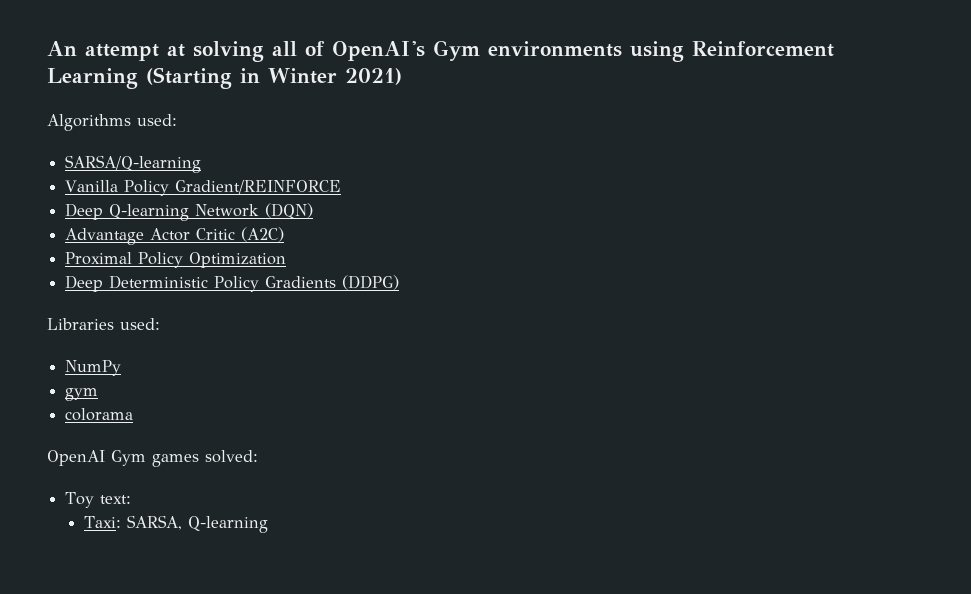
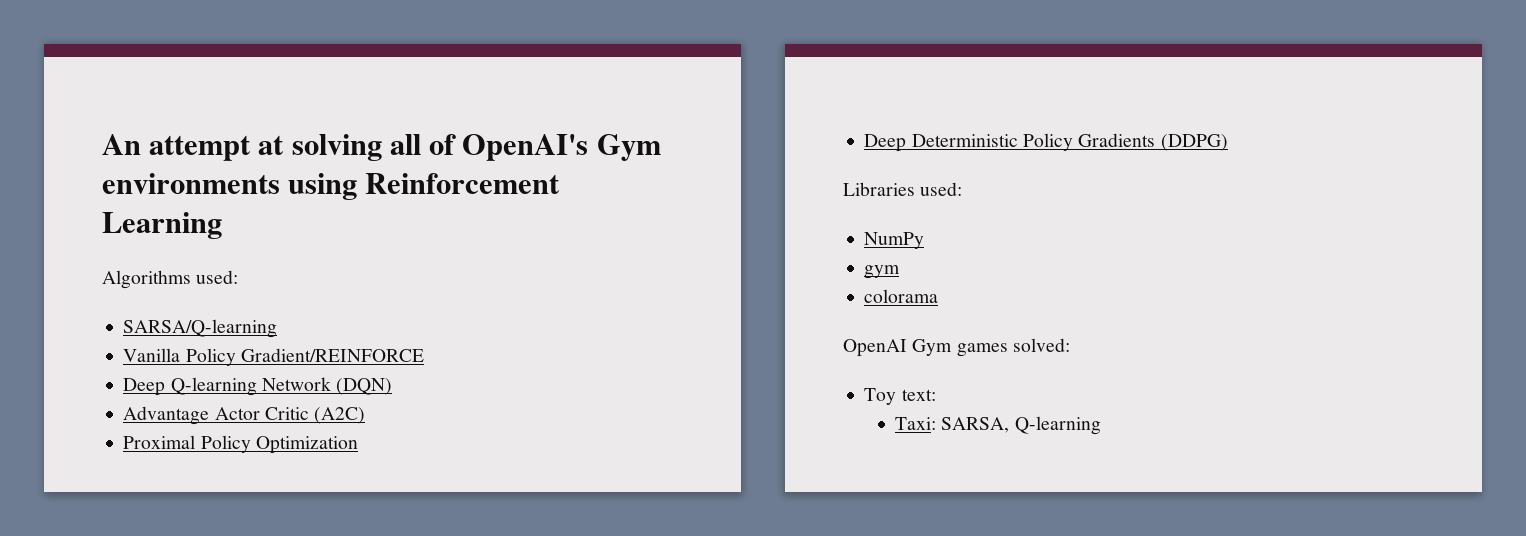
- An attempt at solving all of OpenAI's Gym environments using Reinforcement Learning (Starting in Winter 2021)
+ An attempt at solving all of OpenAI's Gym environments using Reinforcement Learning

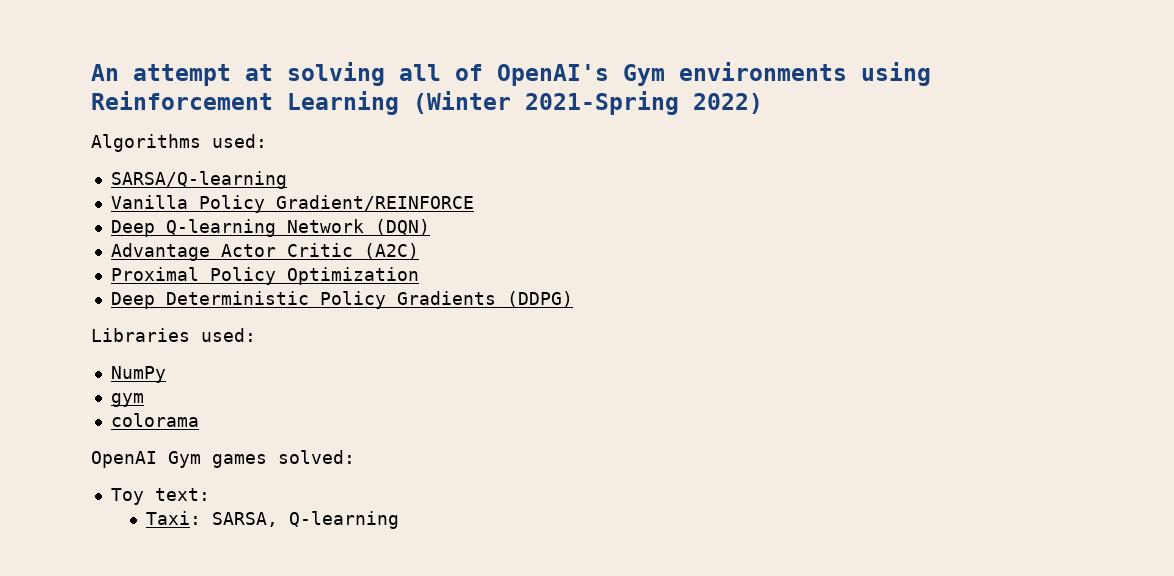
- An attempt at solving all of OpenAI's Gym environments using Reinforcement Learning
+ An attempt at solving all of OpenAI's Gym environments using Reinforcement Learning (Winter 2021-Spring 2022)

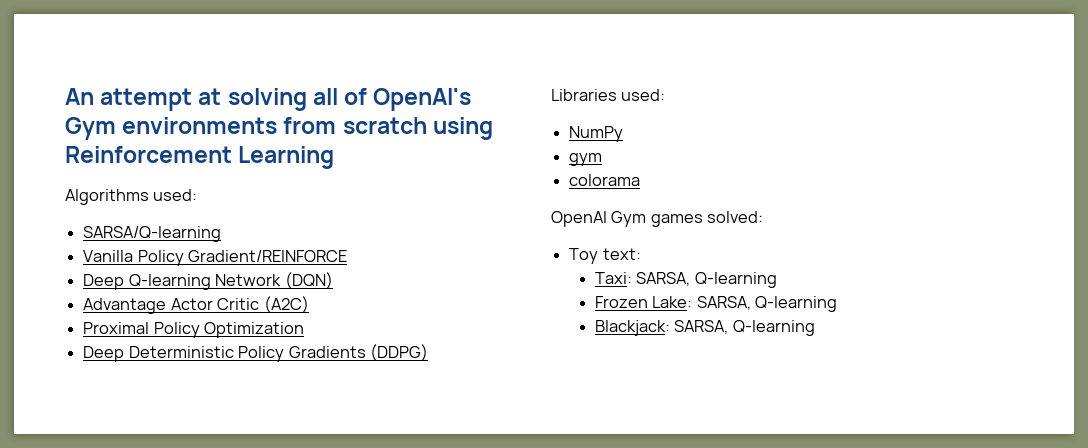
- An attempt at solving all of OpenAI's Gym environments using Reinforcement Learning (Winter 2021-Spring 2022)
+ An attempt at solving all of OpenAI's Gym environments from scratch using Reinforcement Learning
+ Frozen Lake: SARSA, Q-learning
+ Blackjack: SARSA, Q-learning

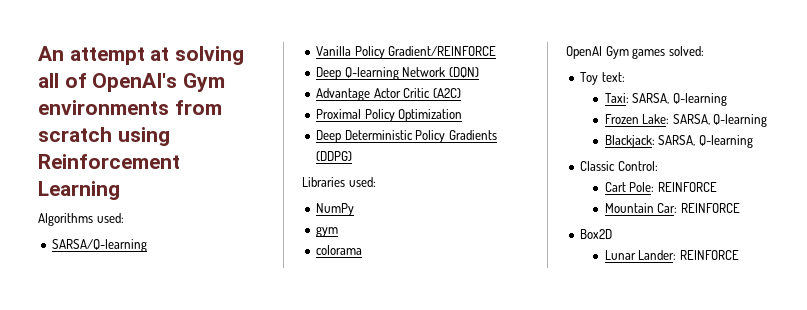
+ Classic Control:
+ Cart Pole: REINFORCE
+ Mountain Car: REINFORCE
+ Box2D
+ Lunar Lander: REINFORCE

